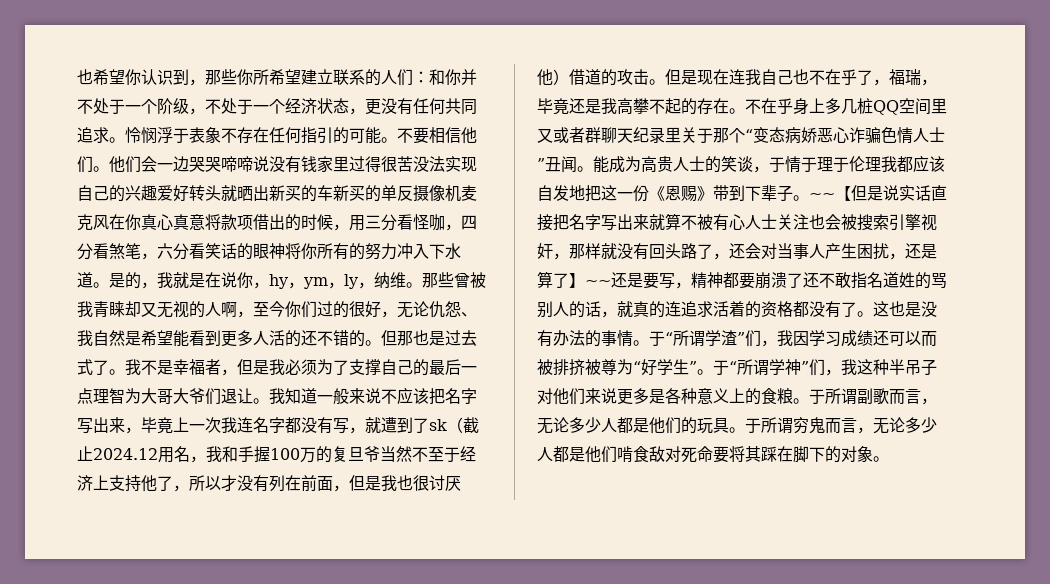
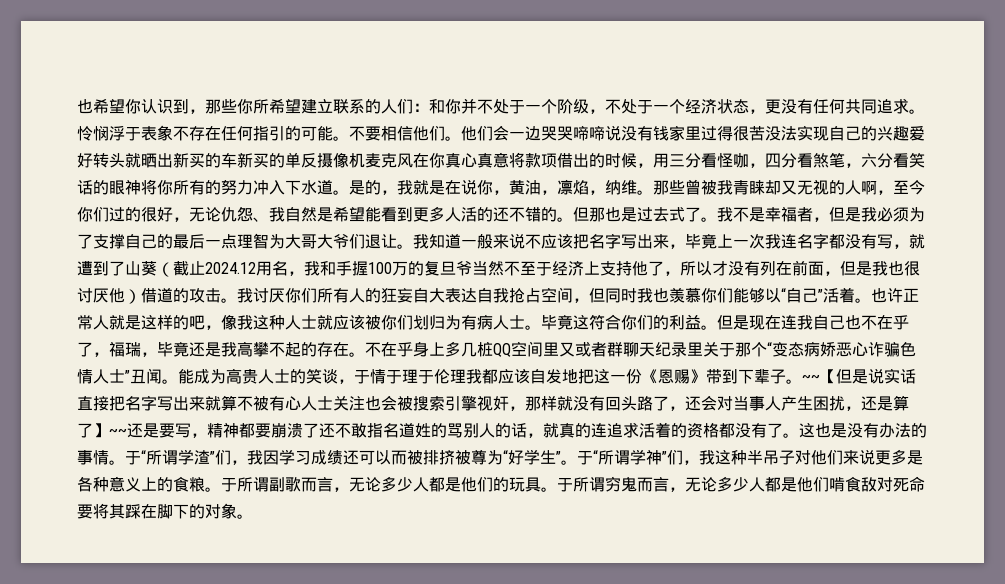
- 是的，我就是在说你，hy，ym，ly，纳维。
+ 是的，我就是在说你，黄油，凛焰，纳维。
- 我知道一般来说不应该把名字写出来，毕竟上一次我连名字都没有写，就遭到了sk（截止2024.12用名，我和手握100万的复旦爷当然不至于经济上支持他了，所以才没有列在前面，但是我也很讨厌他）借道的攻击。
+ 我知道一般来说不应该把名字写出来，毕竟上一次我连名字都没有写，就遭到了山葵（截止2024.12用名，我和手握100万的复旦爷当然不至于经济上支持他了，所以才没有列在前面，但是我也很讨厌他）借道的攻击。
+ 我讨厌你们所有人的狂妄自大表达自我抢占空间，但同时我也羡慕你们能够以“自己”活着。也许正常人就是这样的吧，像我这种人士就应该被你们划归为有病人士。毕竟这符合你们的利益。

